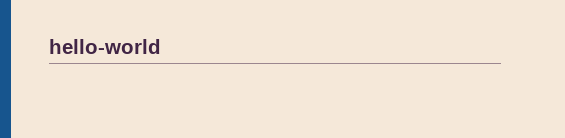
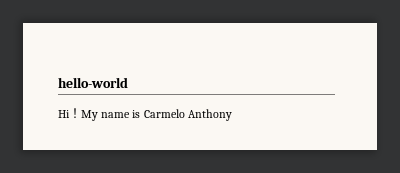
+ Hi！My name is Carmelo Anthony

